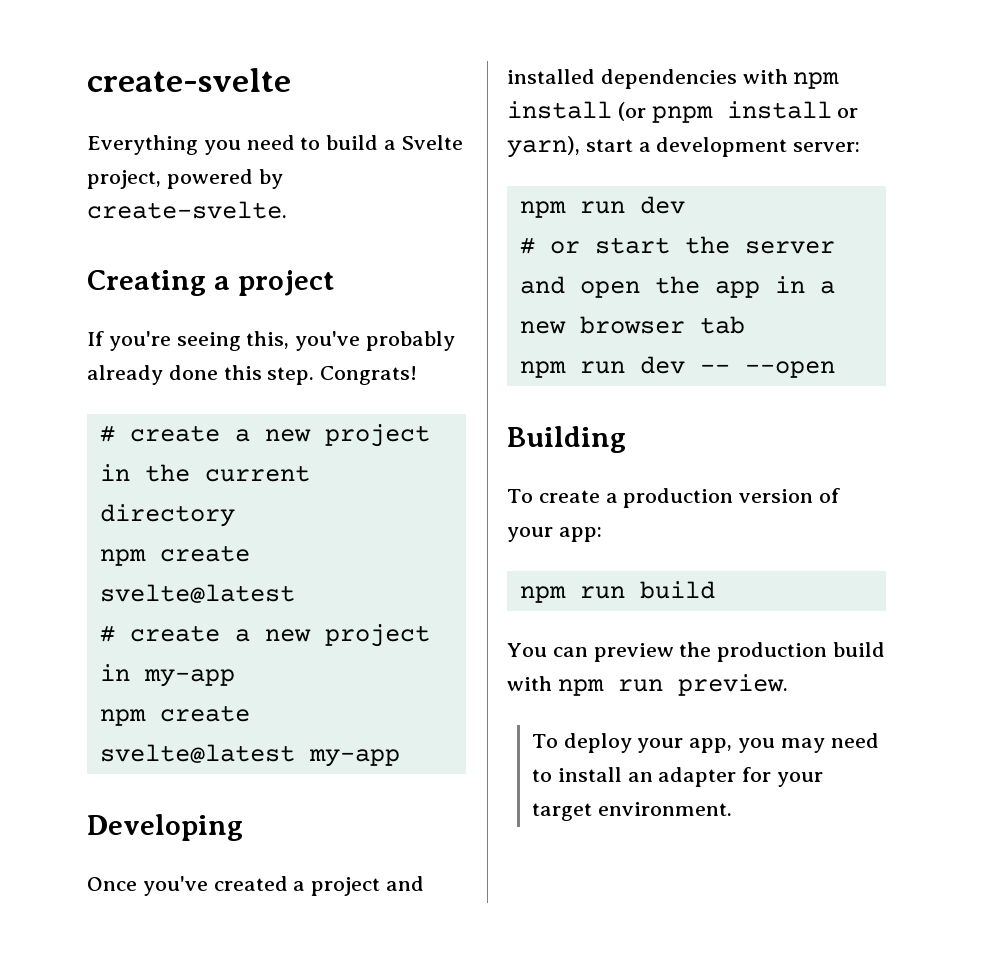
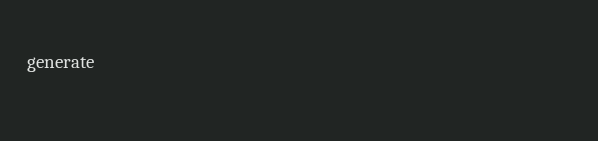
- create-svelte
- Everything you need to build a Svelte project, powered by create-svelte.
- Creating a project
- If you're seeing this, you've probably already done this step. Congrats!
- # create a new project in the current directory
- npm create svelte@latest
- # create a new project in my-app
- npm create svelte@latest my-app
- Developing
- Once you've created a project and installed dependencies with npm install (or pnpm install or yarn), start a development server:
- npm run dev
- # or start the server and open the app in a new browser tab
- npm run dev -- --open
- Building
- To create a production version of your app:
- npm run build
- You can preview the production build with npm run preview.
- To deploy your app, you may need to install an adapter for your target environment.
+ generate

